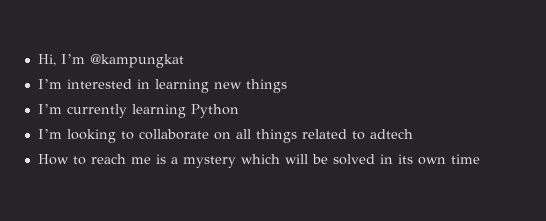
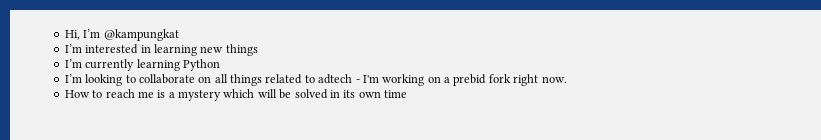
- I’m looking to collaborate on all things related to adtech
+ I’m looking to collaborate on all things related to adtech - I'm working on a prebid fork right now.

